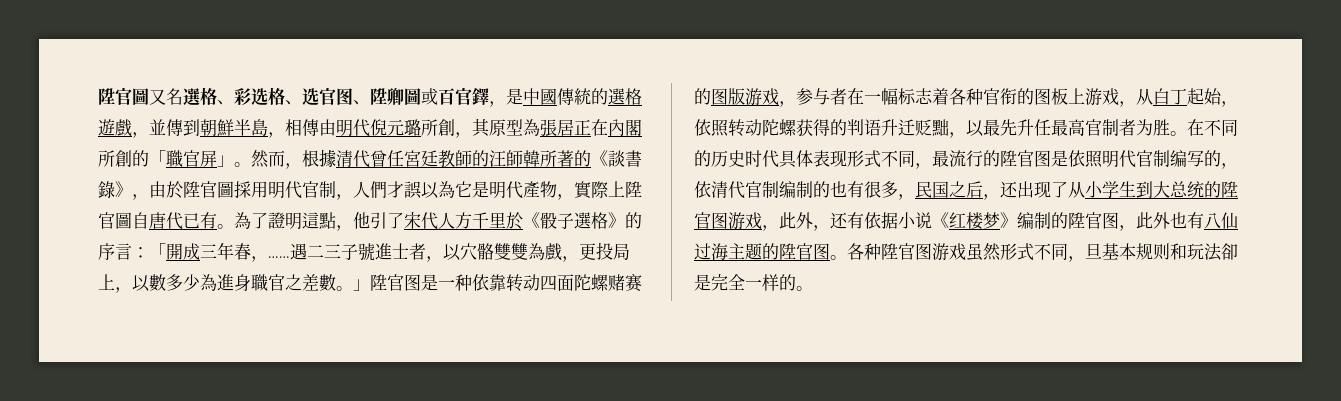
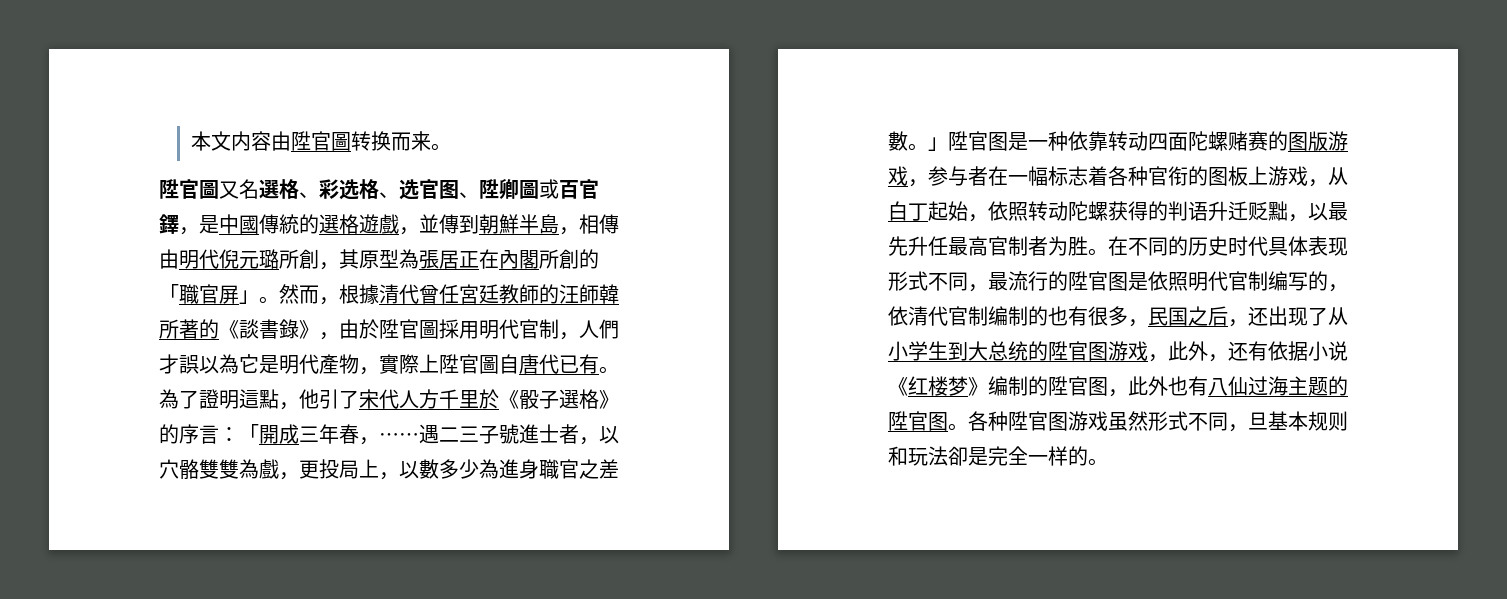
+ 本文内容由陞官圖转换而来。

